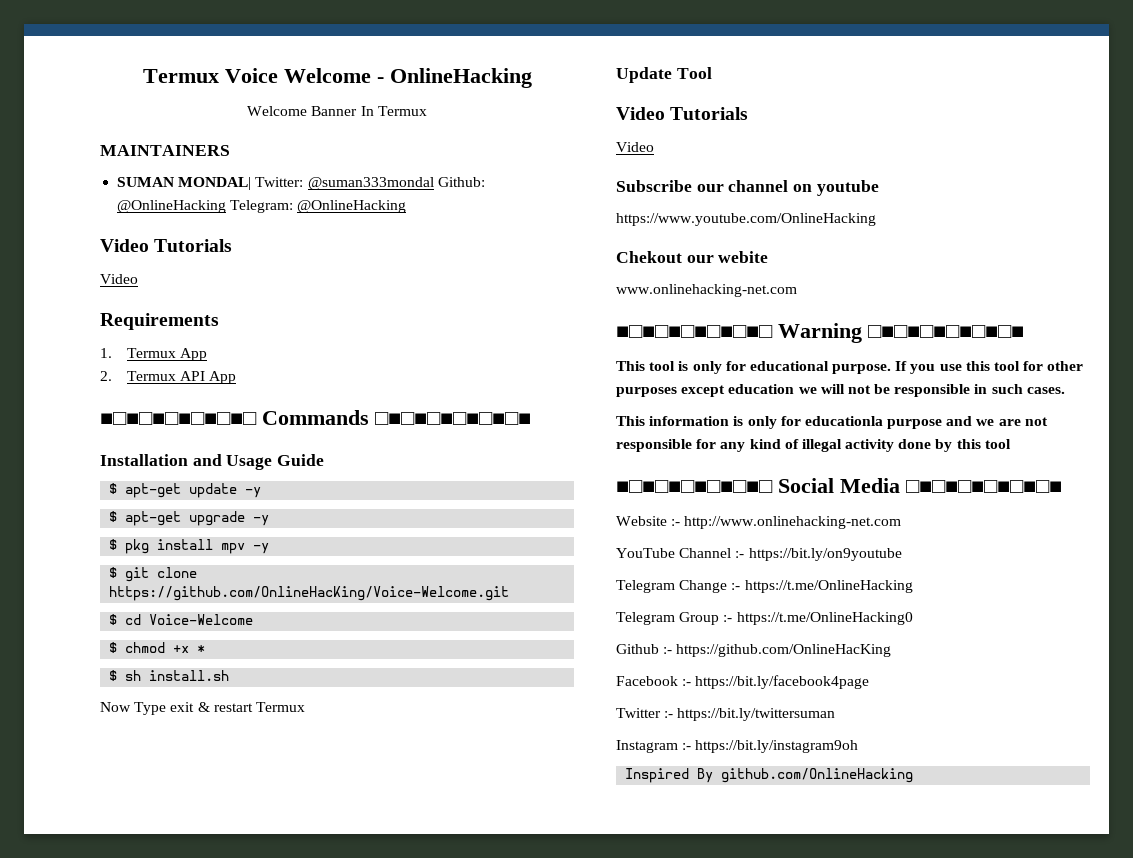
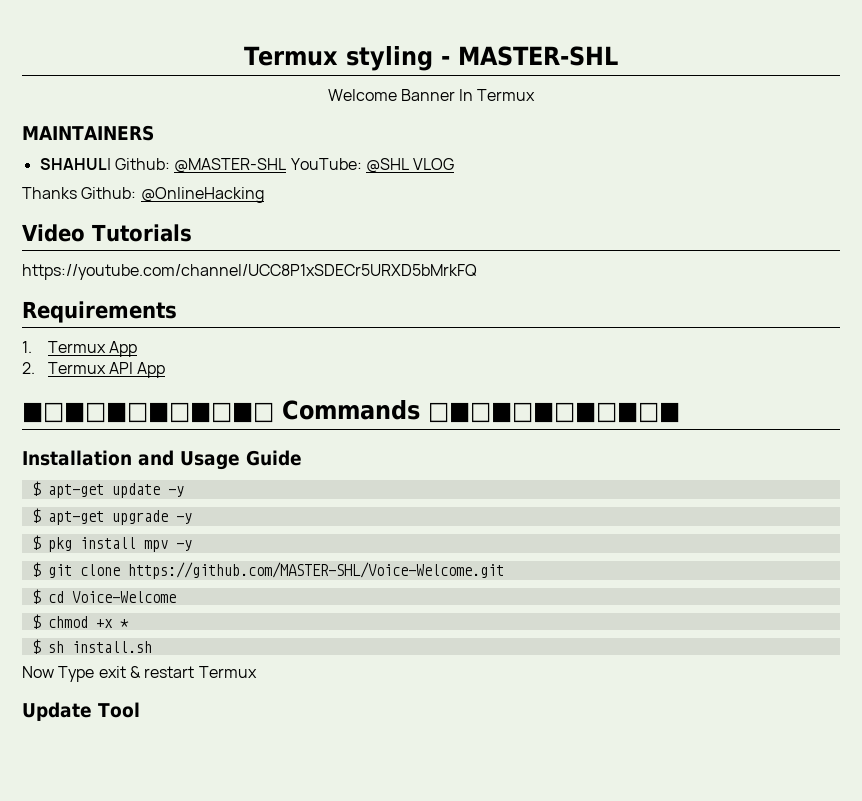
- Termux Voice Welcome - OnlineHacking
+ Termux styling - MASTER-SHL
- SUMAN MONDAL| Twitter: @suman333mondal Github: @OnlineHacking Telegram: @OnlineHacking
+ SHAHUL| Github: @MASTER-SHL YouTube: @SHL VLOG
+ Thanks Github: @OnlineHacking
  Video Tutorials
- Video
+ https://youtube.com/channel/UCC8P1xSDECr5URXD5bMrkFQ
- $ git clone https://github.com/OnlineHacKing/Voice-Welcome.git
+ $ git clone https://github.com/MASTER-SHL/Voice-Welcome.git
  Update Tool
- Video Tutorials
- Video
- Subscribe our channel on youtube
- https://www.youtube.com/OnlineHacking
- Chekout our webite
- www.onlinehacking-net.com
- ■□■□■□■□■□■□ Warning □■□■□■□■□■□■
- This tool is only for educational purpose. If you use this tool for other purposes except education we will not be responsible in such cases.
- This information is only for educationla purpose and we are not responsible for any kind of illegal activity done by this tool
- ■□■□■□■□■□■□ Social Media □■□■□■□■□■□■
- Website :- http://www.onlinehacking-net.com
- YouTube Channel :- https://bit.ly/on9youtube
- Telegram Change :- https://t.me/OnlineHacking
- Telegram Group :- https://t.me/OnlineHacking0
- Github :- https://github.com/OnlineHacKing
- Facebook :- https://bit.ly/facebook4page
- Twitter :- https://bit.ly/twittersuman
- Instagram :- https://bit.ly/instagram9oh
- Inspired By github.com/OnlineHacking

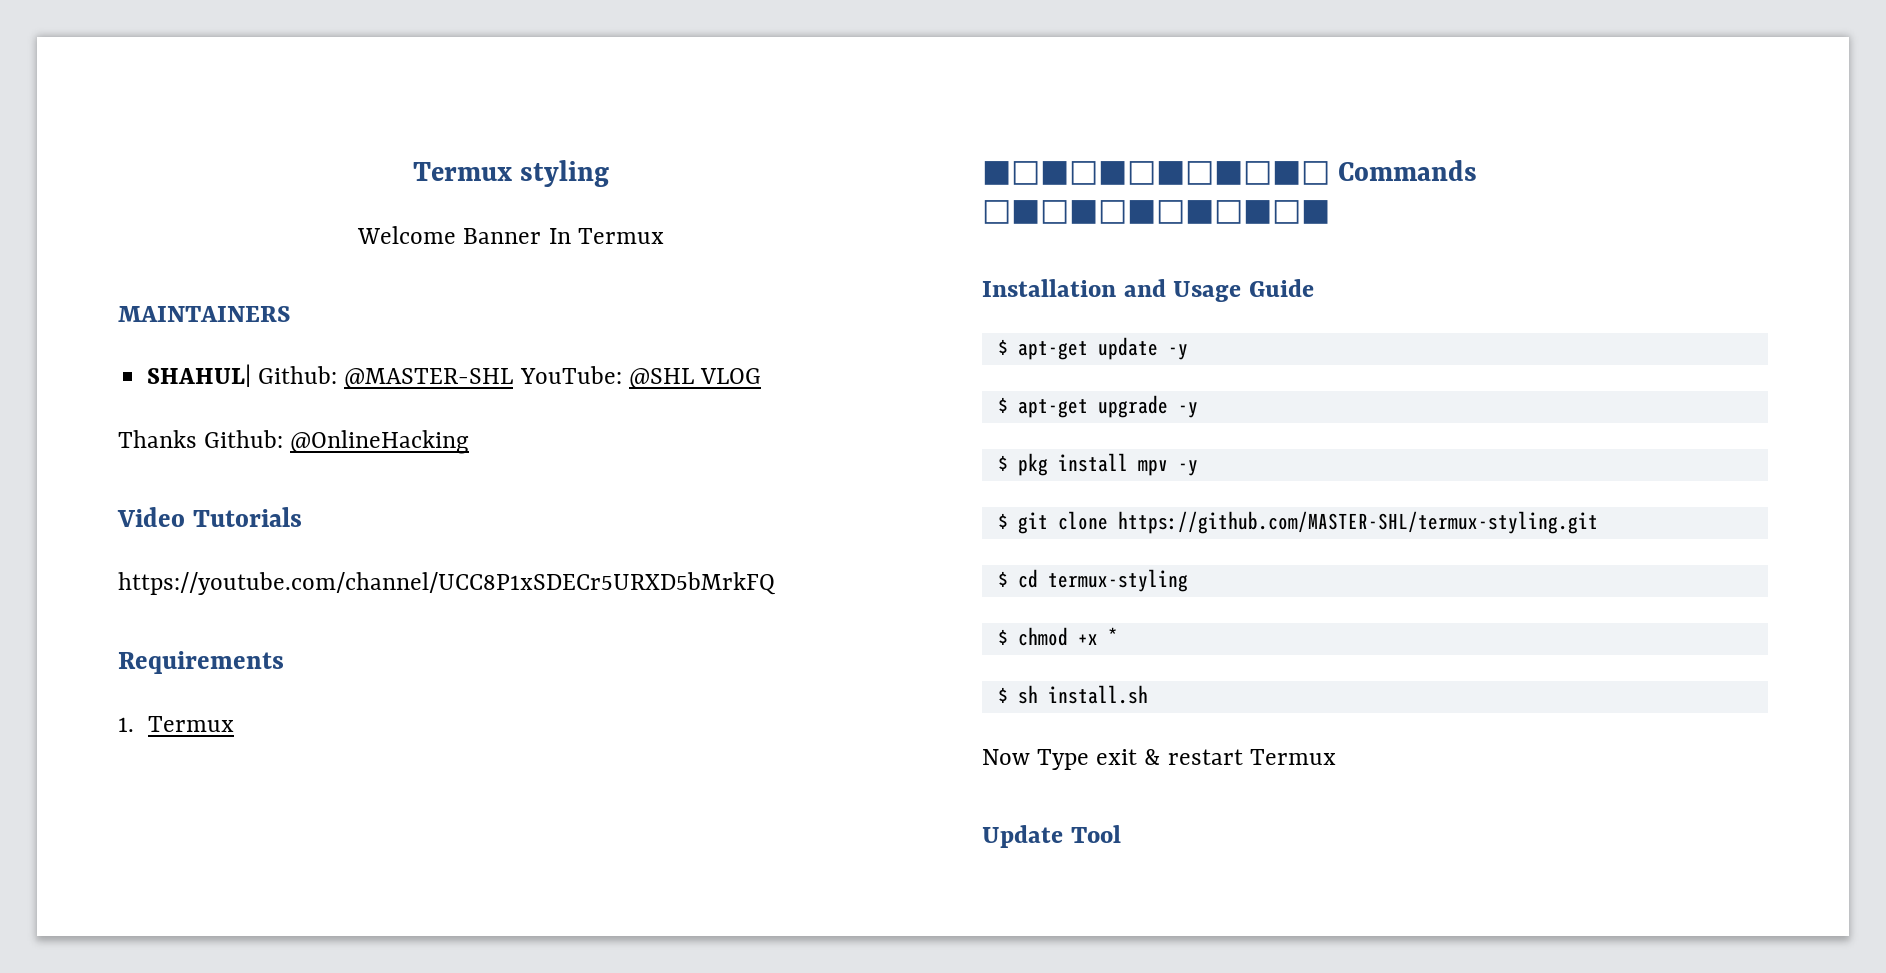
- Termux styling - MASTER-SHL
+ Termux styling
- 1. Termux App
- 2. Termux API App
+ 1. Termux
- $ git clone https://github.com/MASTER-SHL/Voice-Welcome.git
+ $ git clone https://github.com/MASTER-SHL/termux-styling.git
- $ cd Voice-Welcome
+ $ cd termux-styling

